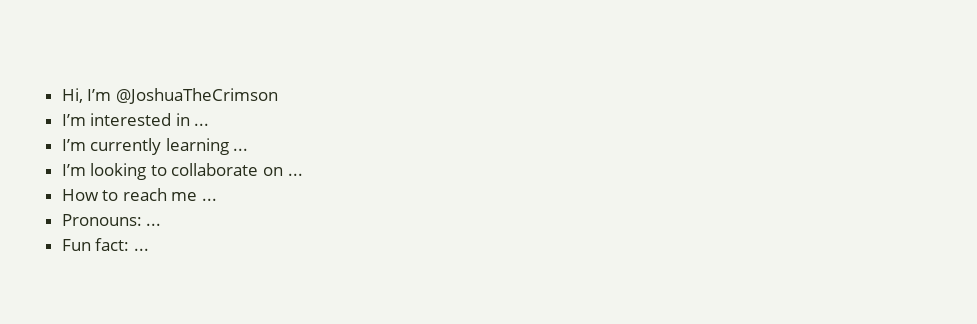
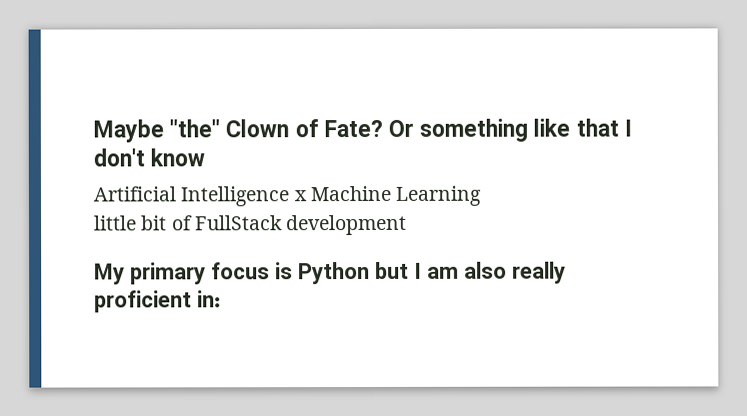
- Hi, I’m @JoshuaTheCrimson
- I’m interested in ...
- I’m currently learning ...
- I’m looking to collaborate on ...
- How to reach me ...
- Pronouns: ...
- Fun fact: ...
+ Maybe "the" Clown of Fate? Or something like that I don't know
+ Artificial Intelligence x Machine Learning
+ little bit of FullStack development
+ My primary focus is Python but I am also really proficient in:

